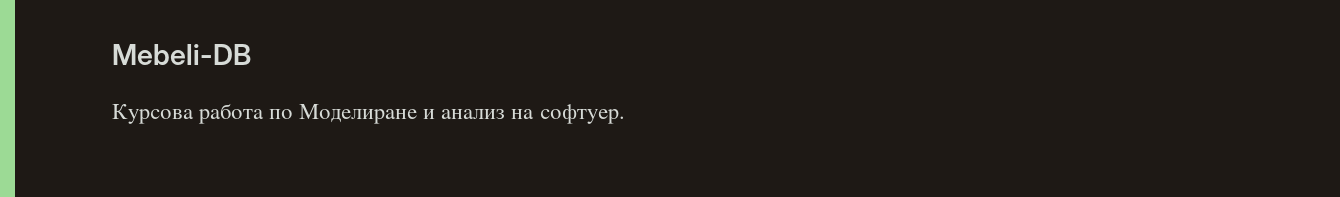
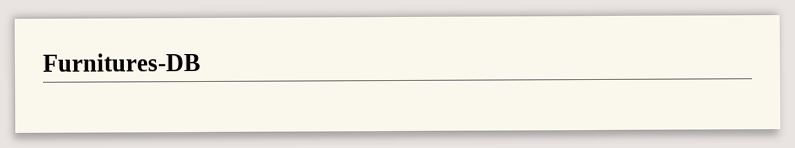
- Mebeli-DB
- Курсова работа по Моделиране и анализ на софтуер.
+ Furnitures-DB

